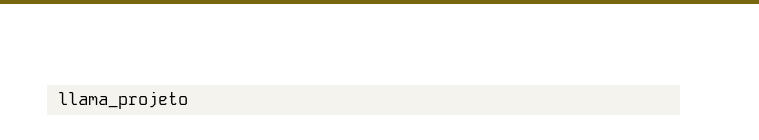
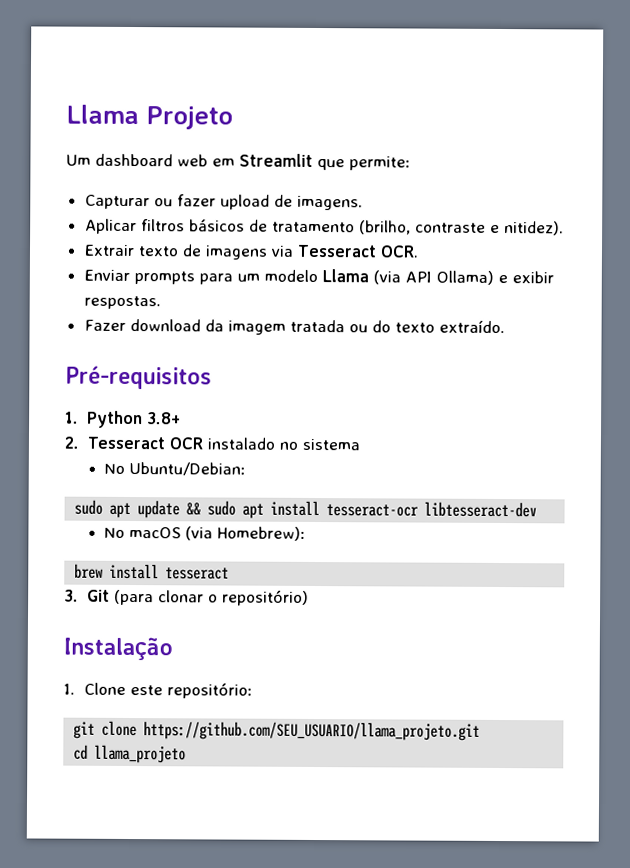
- llama_projeto
+ Llama Projeto
+ Um dashboard web em Streamlit que permite:
+ Capturar ou fazer upload de imagens.
+ Aplicar filtros básicos de tratamento (brilho, contraste e nitidez).
+ Extrair texto de imagens via Tesseract OCR.
+ Enviar prompts para um modelo Llama (via API Ollama) e exibir respostas.
+ Fazer download da imagem tratada ou do texto extraído.
+ Pré-requisitos
+ 1. Python 3.8+
+ 2. Tesseract OCR instalado no sistema
+ No Ubuntu/Debian:
+ sudo apt update && sudo apt install tesseract-ocr libtesseract-dev
+ No macOS (via Homebrew):
+ brew install tesseract
+ 3. Git (para clonar o repositório)
+ Instalação
+ 1. Clone este repositório:
+ git clone https://github.com/SEU_USUARIO/llama_projeto.git
+ cd llama_projeto

